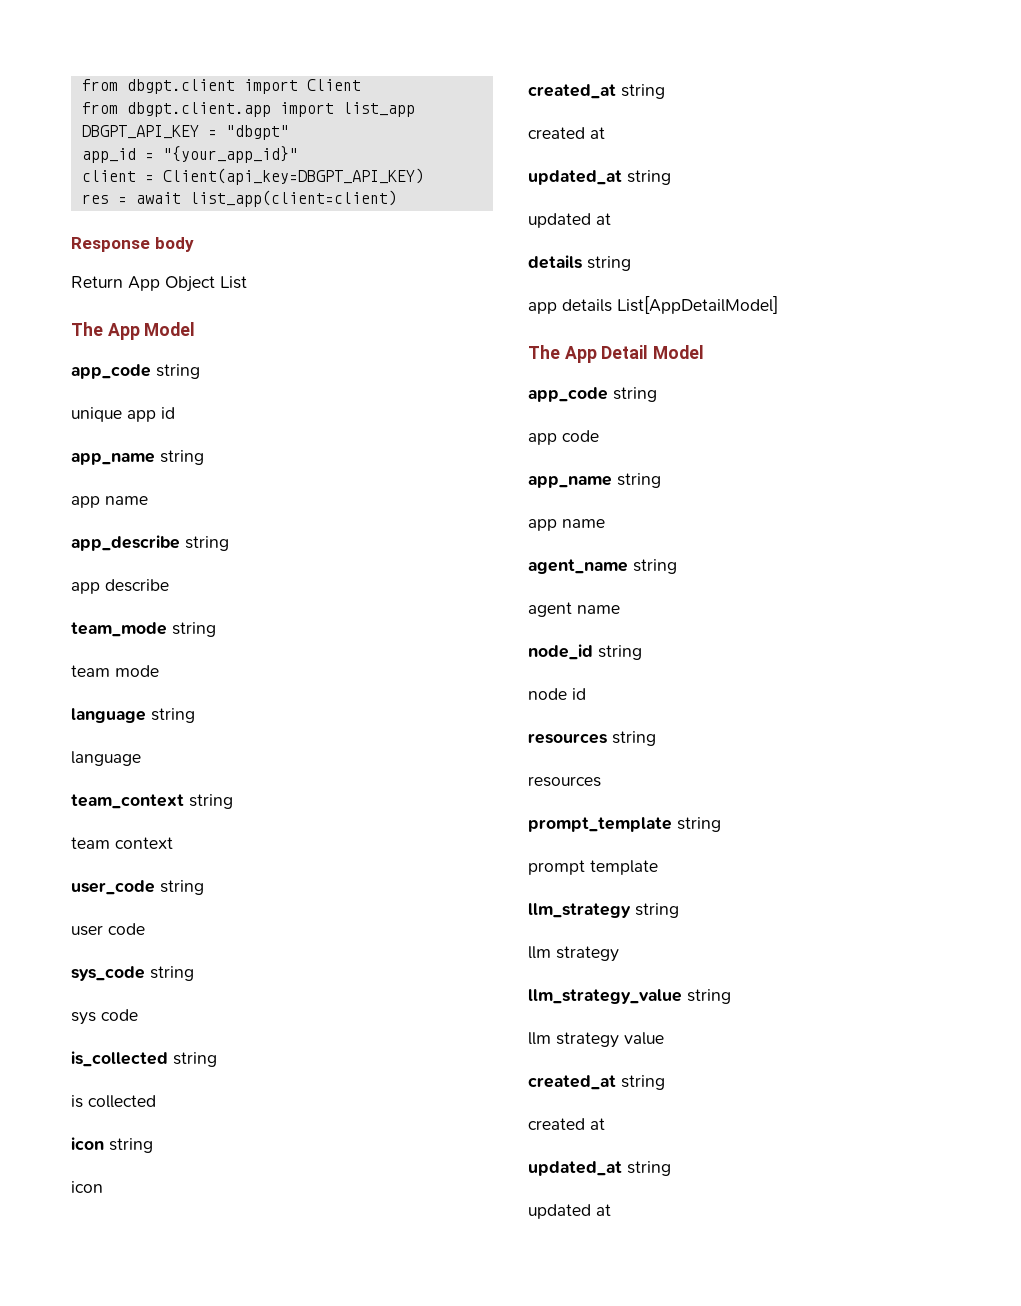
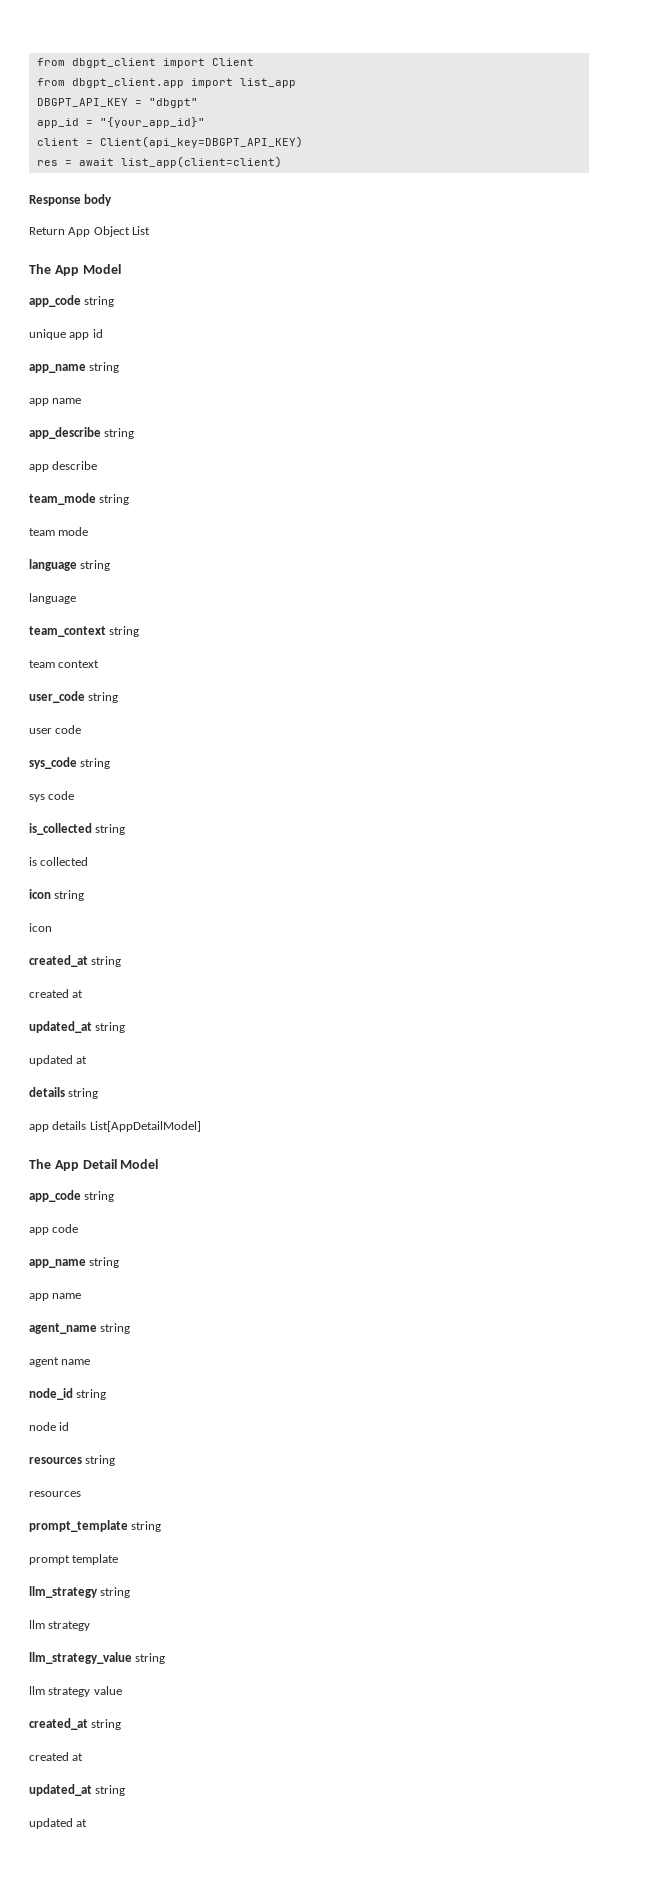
- from dbgpt.client import Client
+ from dbgpt_client import Client
- from dbgpt.client.app import list_app
+ from dbgpt_client.app import list_app

